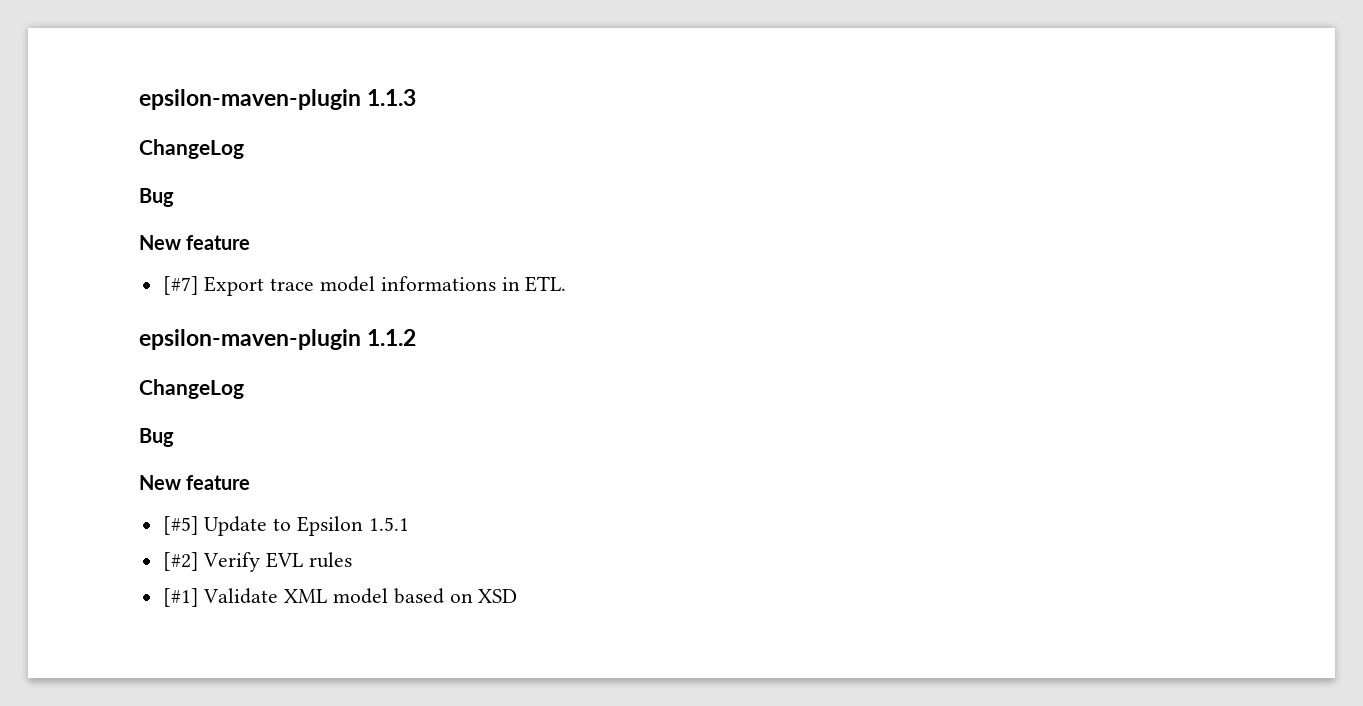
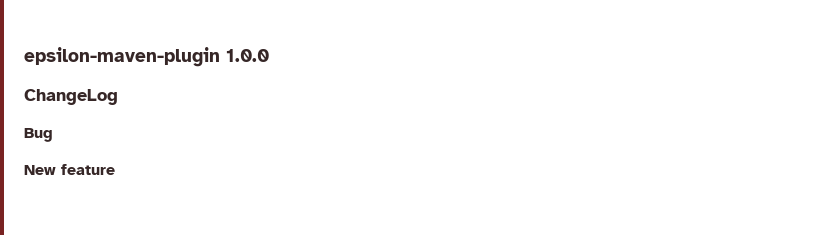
- epsilon-maven-plugin 1.1.3
+ epsilon-maven-plugin 1.0.0
  ChangeLog
  Bug
  New feature
- [#7] Export trace model informations in ETL.
- epsilon-maven-plugin 1.1.2
- ChangeLog
- Bug
- New feature
- [#5] Update to Epsilon 1.5.1
- [#2] Verify EVL rules
- [#1] Validate XML model based on XSD

